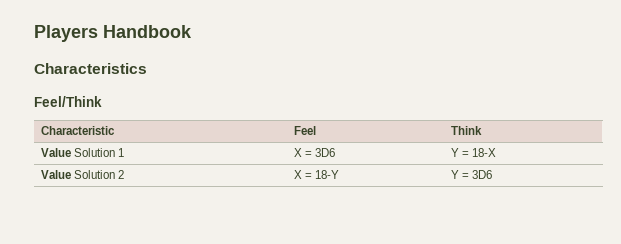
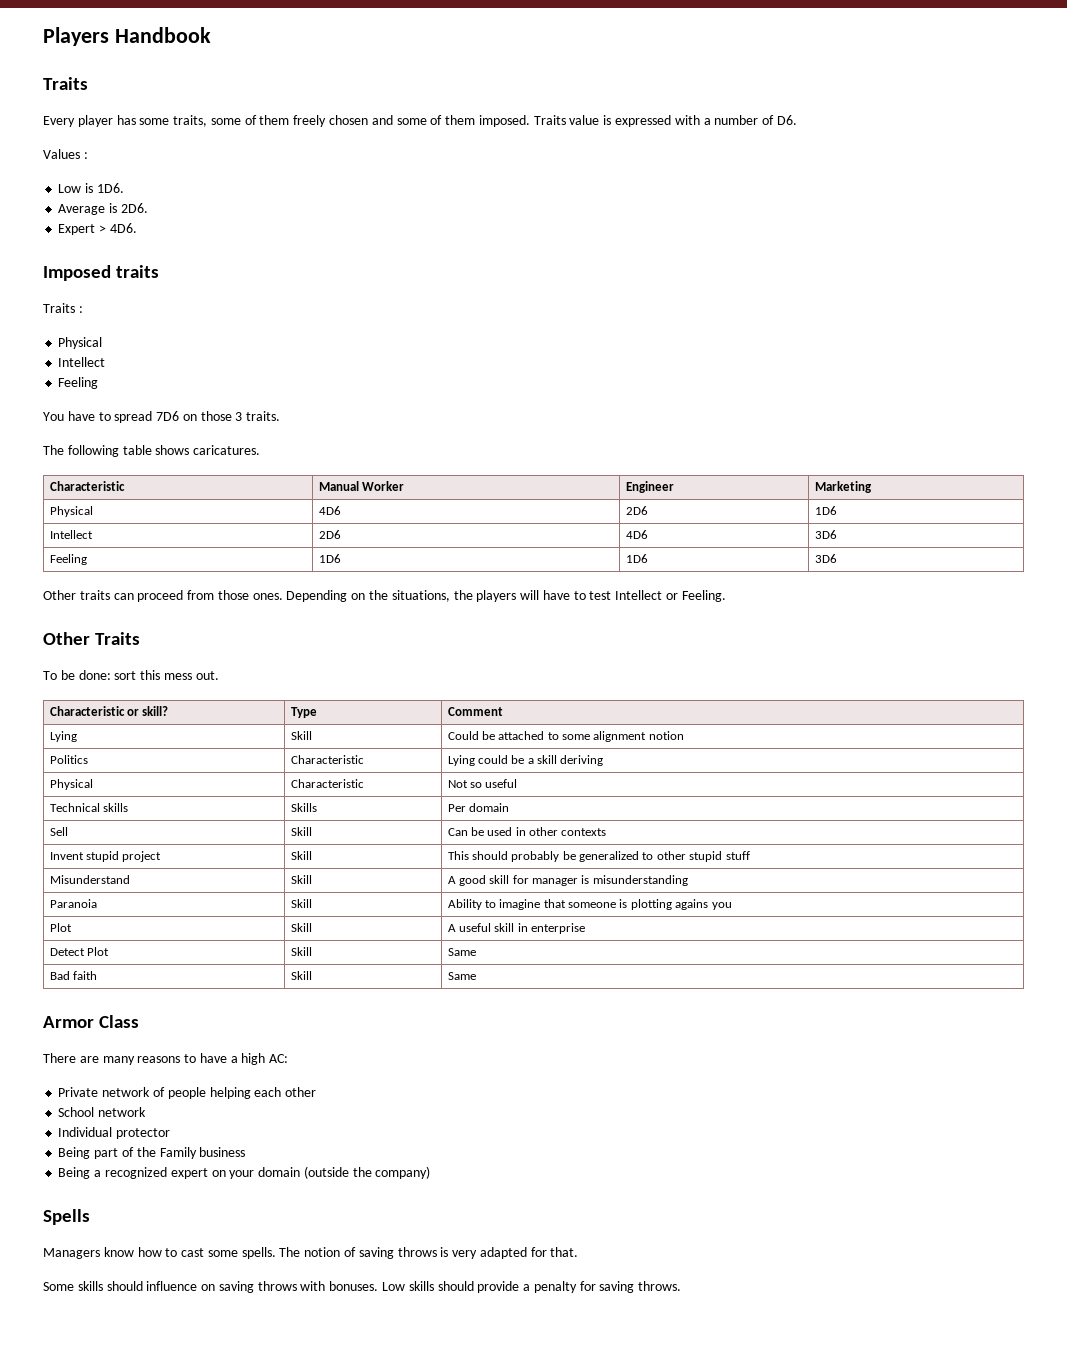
  Players Handbook
- Characteristics
- Feel/Think
- Characteristic | Feel | Think
- Value Solution 1 | X = 3D6 | Y = 18-X
- Value Solution 2 | X = 18-Y | Y = 3D6
+ Traits
+ Every player has some traits, some of them freely chosen and some of them imposed. Traits value is expressed with a number of D6.
+ Values :
+ Low is 1D6.
+ Average is 2D6.
+ Expert > 4D6.
+ Imposed traits
+ Traits :
+ Physical
+ Intellect
+ Feeling
+ You have to spread 7D6 on those 3 traits.
+ The following table shows caricatures.
+ Characteristic | Manual Worker | Engineer | Marketing
+ Physical | 4D6 | 2D6 | 1D6
+ Intellect | 2D6 | 4D6 | 3D6
+ Feeling | 1D6 | 1D6 | 3D6
+ Other traits can proceed from those ones. Depending on the situations, the players will have to test Intellect or Feeling.
+ Other Traits
+ To be done: sort this mess out.
+ Characteristic or skill? | Type | Comment
+ Lying | Skill | Could be attached to some alignment notion
+ Politics | Characteristic | Lying could be a skill deriving
+ Physical | Characteristic | Not so useful
+ Technical skills | Skills | Per domain
+ Sell | Skill | Can be used in other contexts
+ Invent stupid project | Skill | This should probably be generalized to other stupid stuff
+ Misunderstand | Skill | A good skill for manager is misunderstanding
+ Paranoia | Skill | Ability to imagine that someone is plotting agains you
+ Plot | Skill | A useful skill in enterprise
+ Detect Plot | Skill | Same
+ Bad faith | Skill | Same
+ Armor Class
+ There are many reasons to have a high AC:
+ Private network of people helping each other
+ School network
+ Individual protector
+ Being part of the Family business
+ Being a recognized expert on your domain (outside the company)
+ Spells
+ Managers know how to cast some spells. The notion of saving throws is very adapted for that.
+ Some skills should influence on saving throws with bonuses. Low skills should provide a penalty for saving throws.

